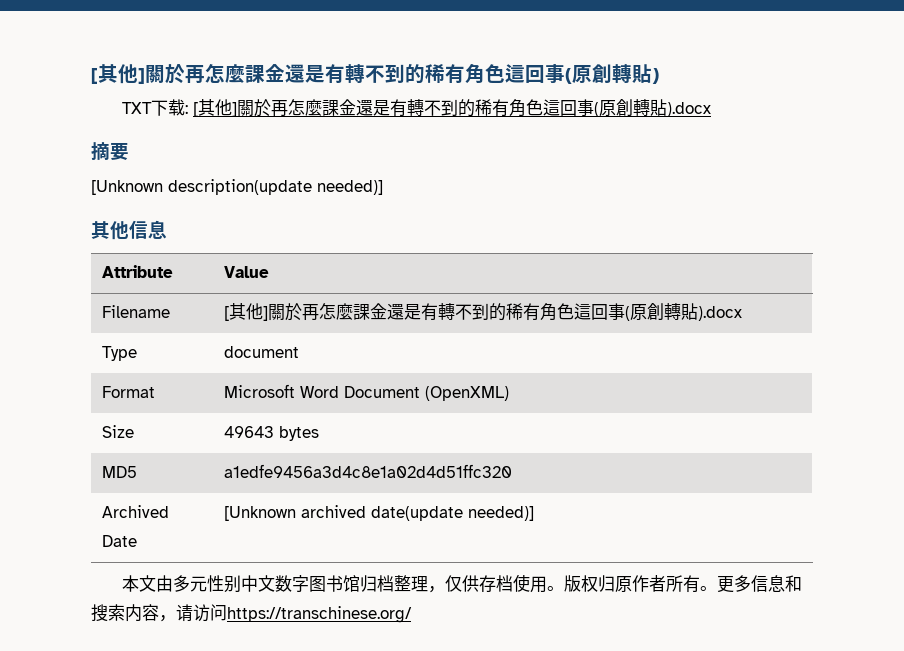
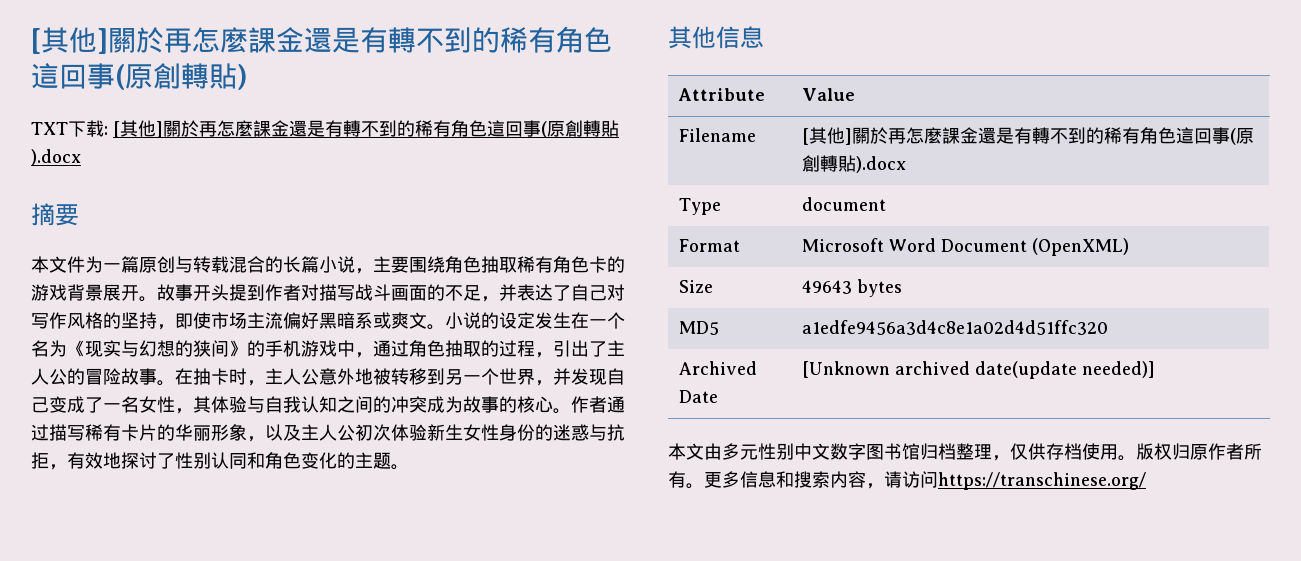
- [Unknown description(update needed)]
+ 本文件为一篇原创与转载混合的长篇小说，主要围绕角色抽取稀有角色卡的游戏背景展开。故事开头提到作者对描写战斗画面的不足，并表达了自己对写作风格的坚持，即使市场主流偏好黑暗系或爽文。小说的设定发生在一个名为《现实与幻想的狭间》的手机游戏中，通过角色抽取的过程，引出了主人公的冒险故事。在抽卡时，主人公意外地被转移到另一个世界，并发现自己变成了一名女性，其体验与自我认知之间的冲突成为故事的核心。作者通过描写稀有卡片的华丽形象，以及主人公初次体验新生女性身份的迷惑与抗拒，有效地探讨了性别认同和角色变化的主题。

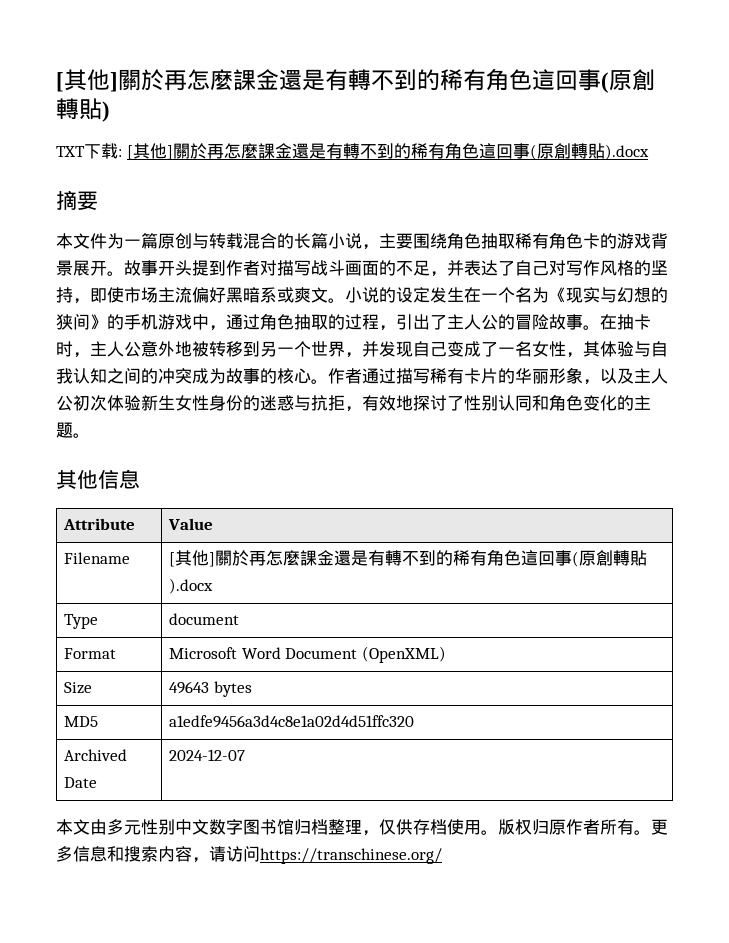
- Archived Date | [Unknown archived date(update needed)]
+ Archived Date | 2024-12-07

